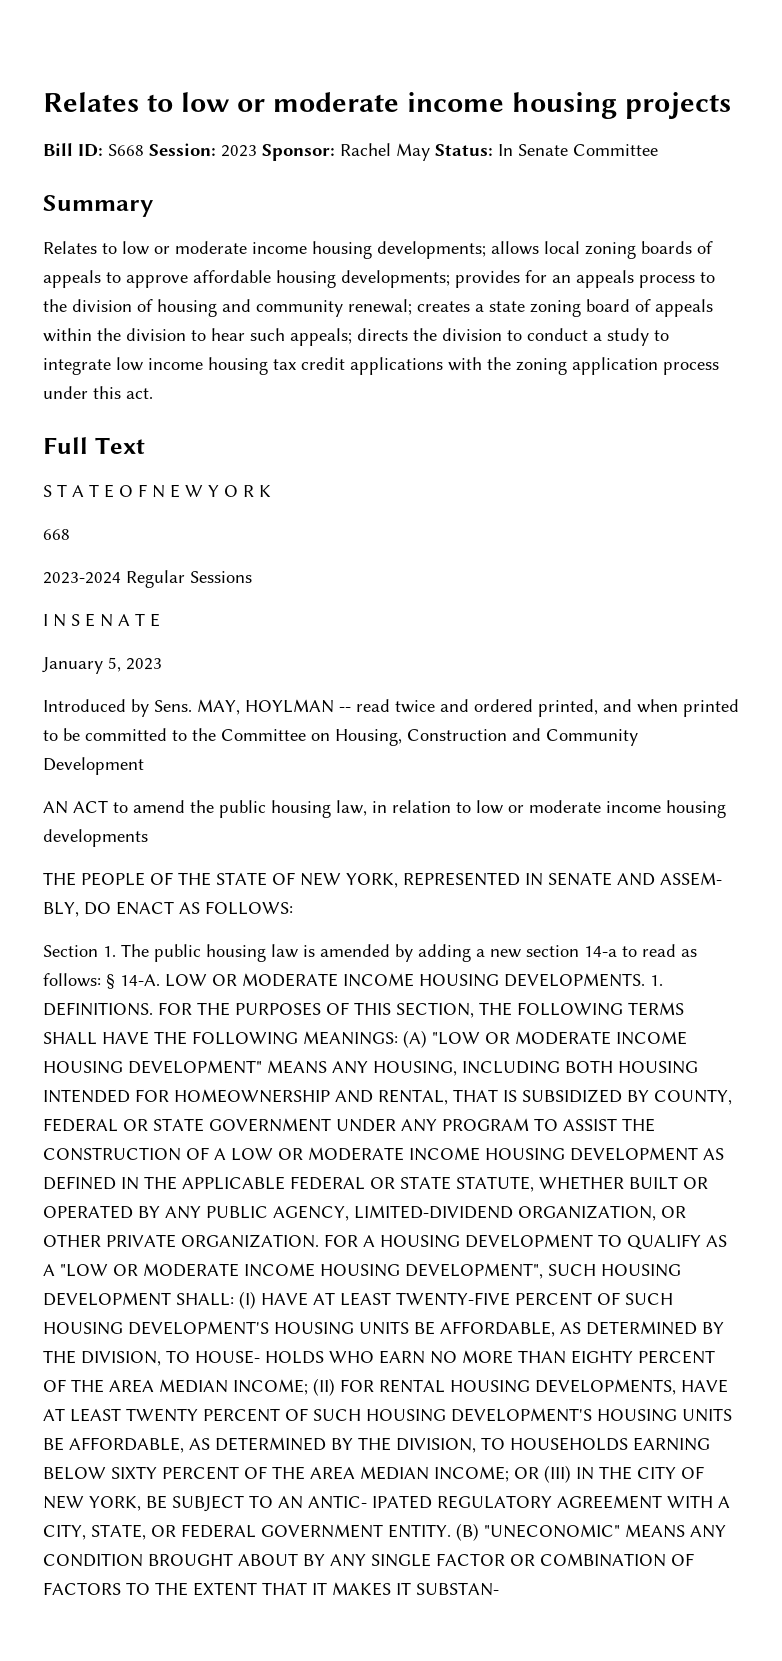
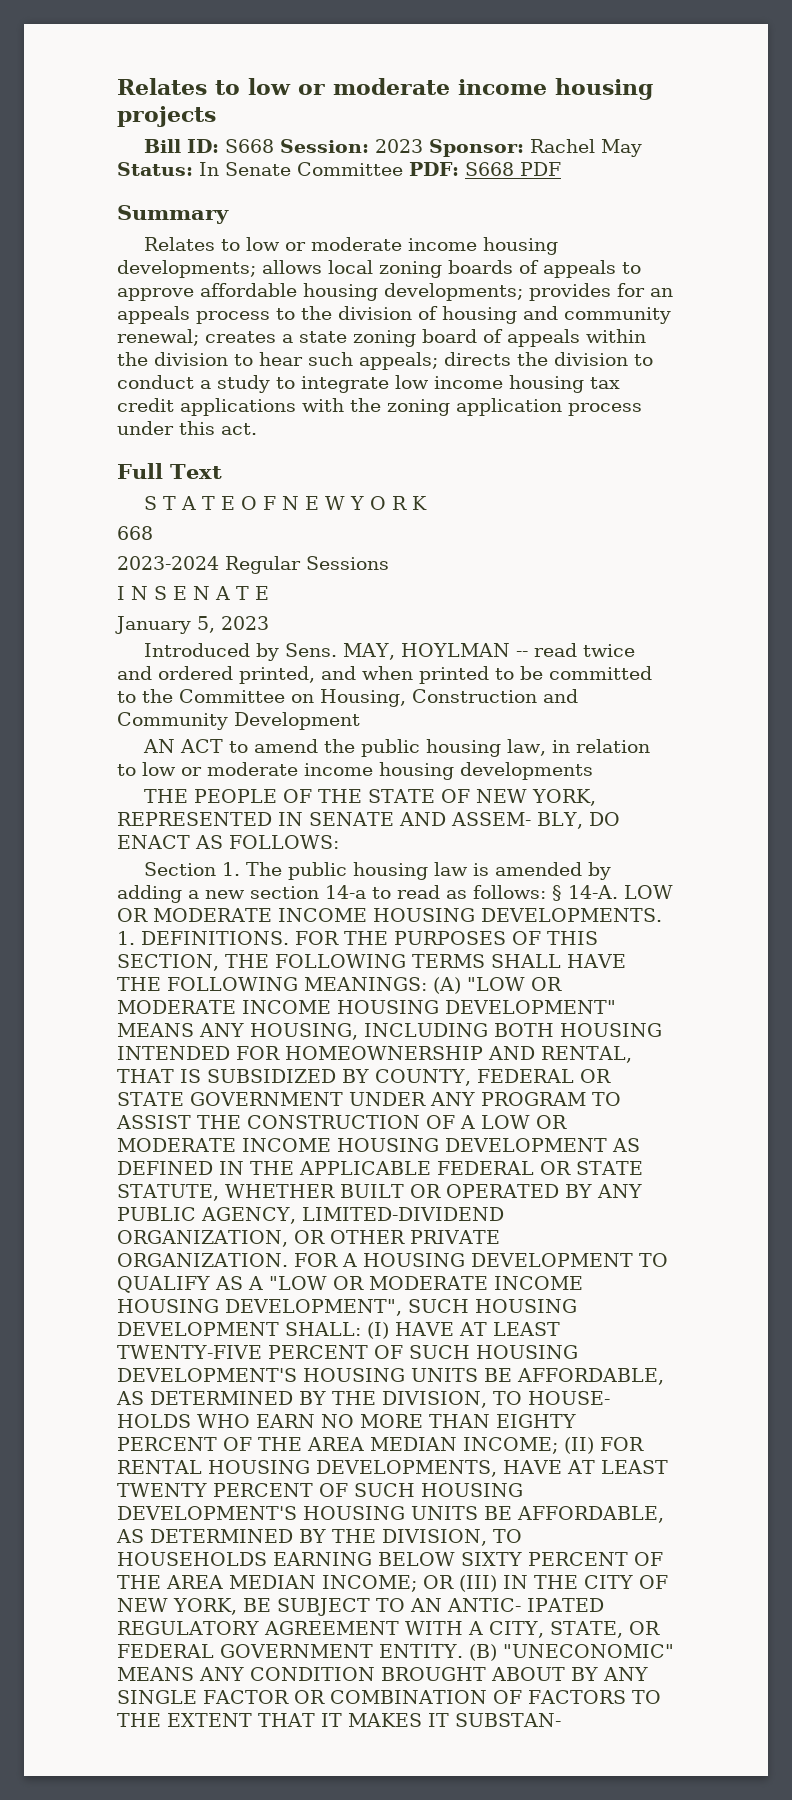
- Bill ID: S668 Session: 2023 Sponsor: Rachel May Status: In Senate Committee
+ Bill ID: S668 Session: 2023 Sponsor: Rachel May Status: In Senate Committee PDF: S668 PDF

